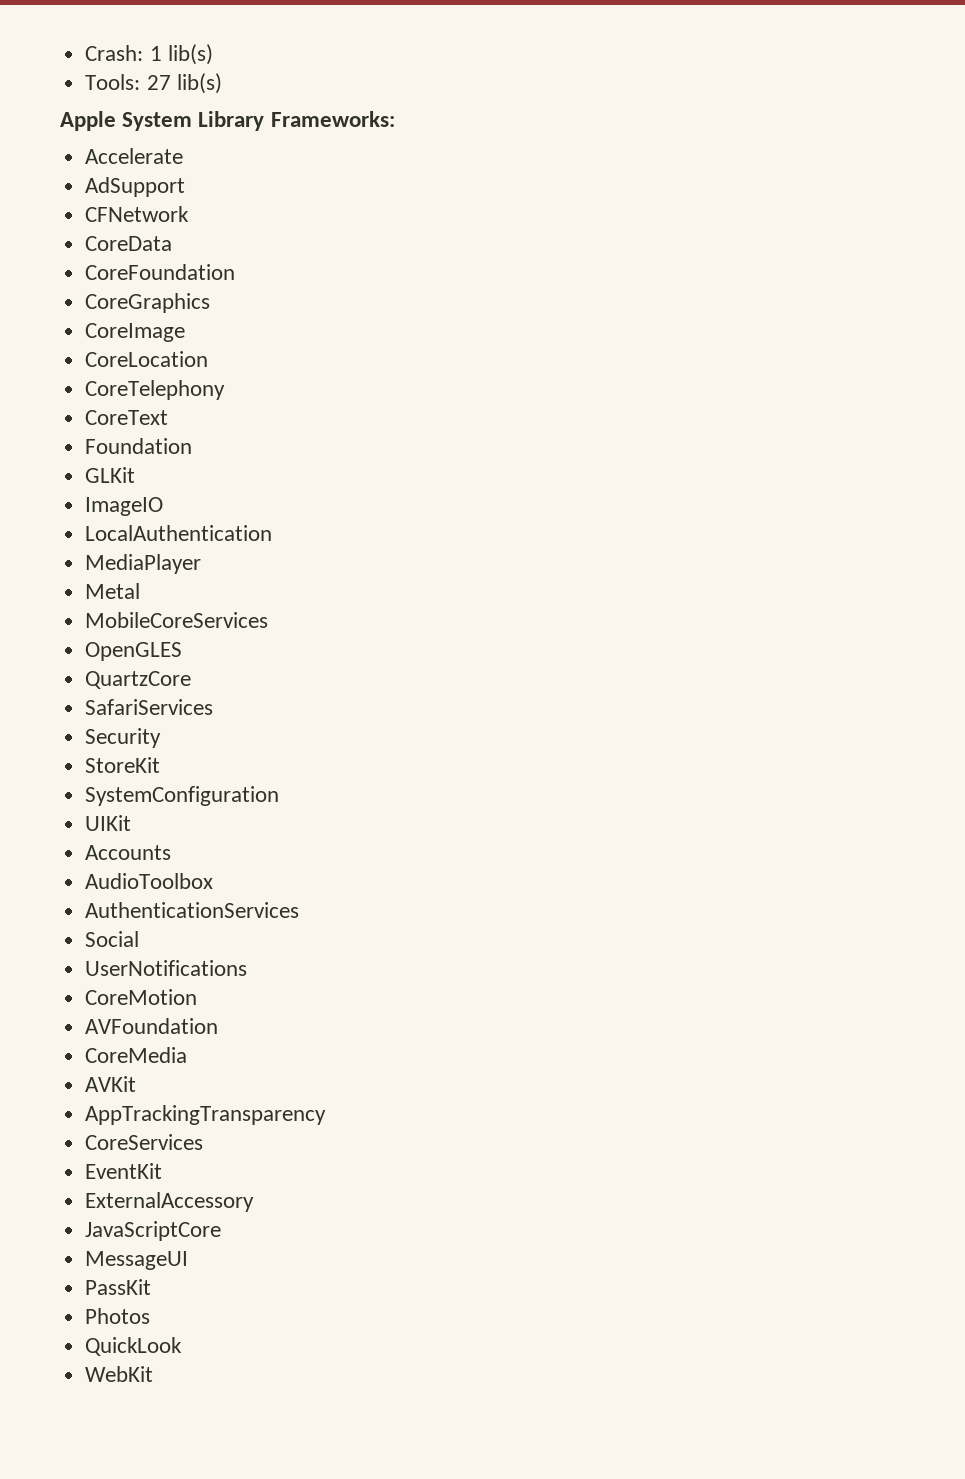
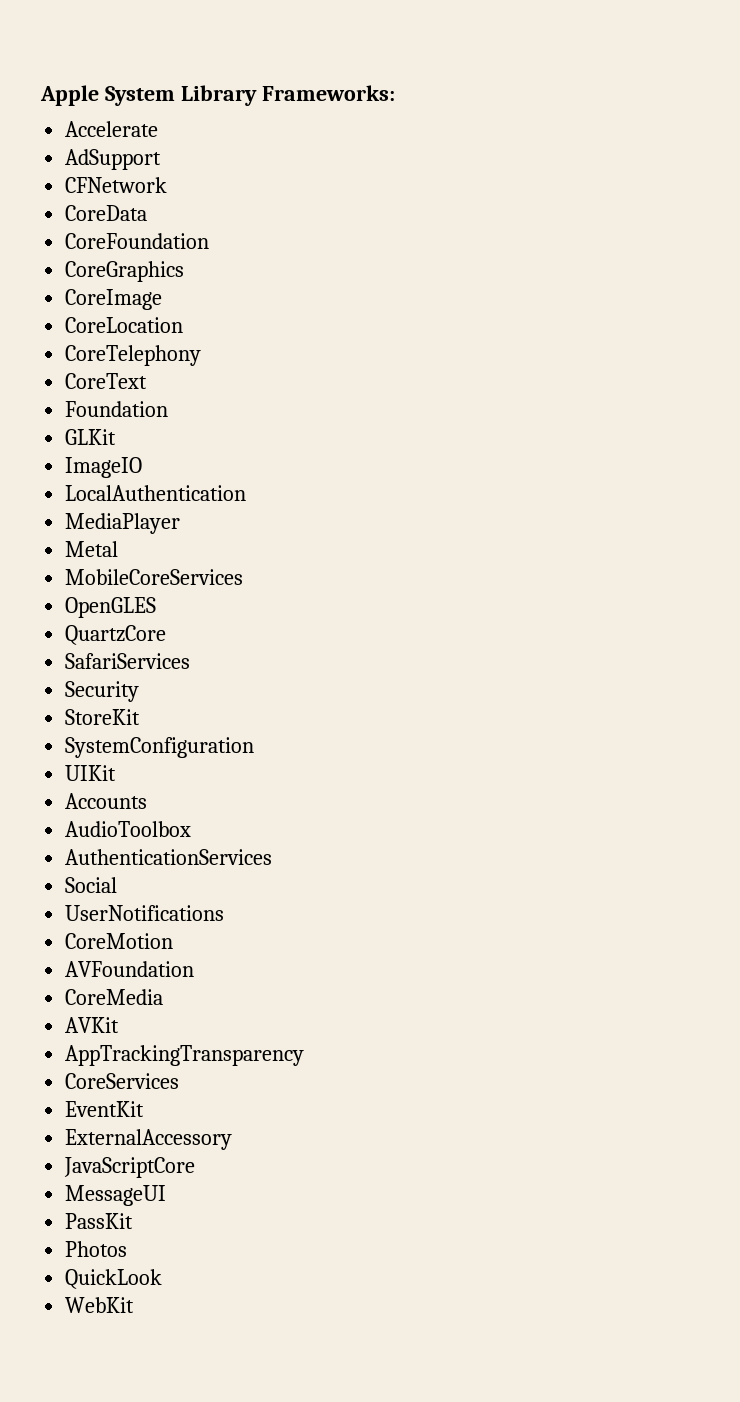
- Crash: 1 lib(s)
- Tools: 27 lib(s)

